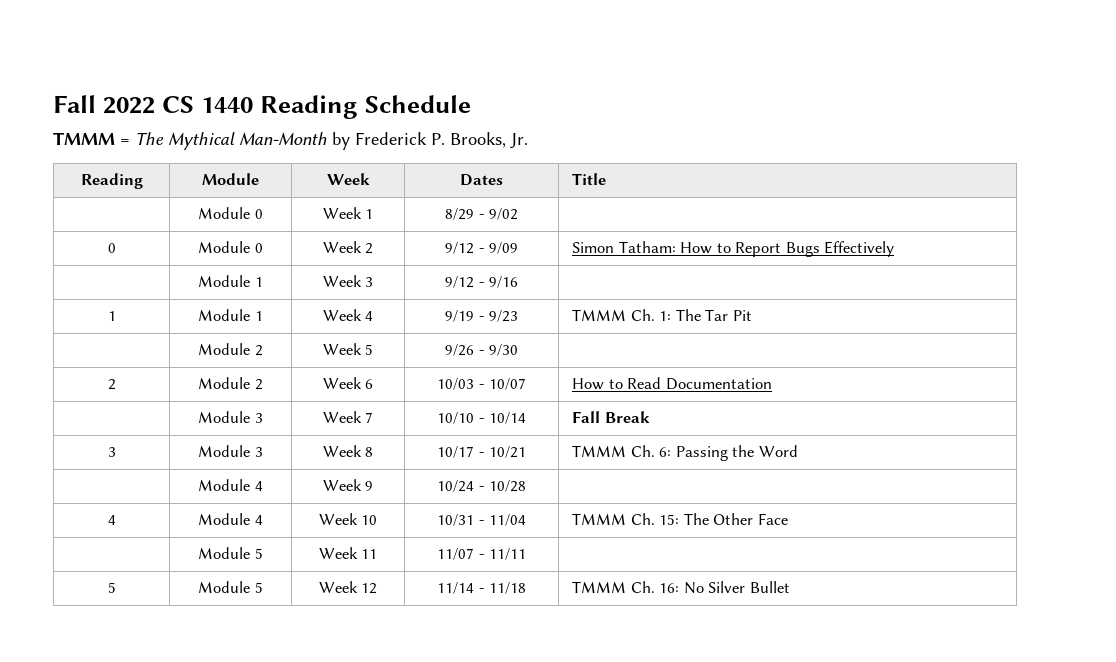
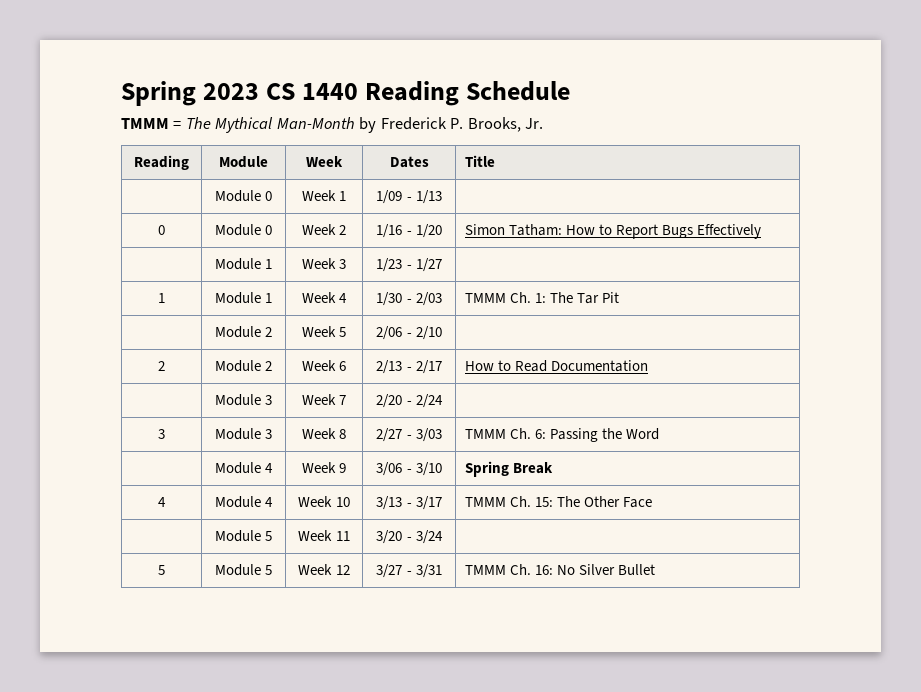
- Fall 2022 CS 1440 Reading Schedule
+ Spring 2023 CS 1440 Reading Schedule
- | Module 0 | Week 1 | 8/29 - 9/02 |
+ | Module 0 | Week 1 | 1/09 - 1/13 |
- 0 | Module 0 | Week 2 | 9/12 - 9/09 | Simon Tatham: How to Report Bugs Effectively
+ 0 | Module 0 | Week 2 | 1/16 - 1/20 | Simon Tatham: How to Report Bugs Effectively
- | Module 1 | Week 3 | 9/12 - 9/16 |
+ | Module 1 | Week 3 | 1/23 - 1/27 |
- 1 | Module 1 | Week 4 | 9/19 - 9/23 | TMMM Ch. 1: The Tar Pit
+ 1 | Module 1 | Week 4 | 1/30 - 2/03 | TMMM Ch. 1: The Tar Pit
- | Module 2 | Week 5 | 9/26 - 9/30 |
+ | Module 2 | Week 5 | 2/06 - 2/10 |
- 2 | Module 2 | Week 6 | 10/03 - 10/07 | How to Read Documentation
+ 2 | Module 2 | Week 6 | 2/13 - 2/17 | How to Read Documentation
- | Module 3 | Week 7 | 10/10 - 10/14 | Fall Break
+ | Module 3 | Week 7 | 2/20 - 2/24 |
- 3 | Module 3 | Week 8 | 10/17 - 10/21 | TMMM Ch. 6: Passing the Word
+ 3 | Module 3 | Week 8 | 2/27 - 3/03 | TMMM Ch. 6: Passing the Word
- | Module 4 | Week 9 | 10/24 - 10/28 |
+ | Module 4 | Week 9 | 3/06 - 3/10 | Spring Break
- 4 | Module 4 | Week 10 | 10/31 - 11/04 | TMMM Ch. 15: The Other Face
+ 4 | Module 4 | Week 10 | 3/13 - 3/17 | TMMM Ch. 15: The Other Face
- | Module 5 | Week 11 | 11/07 - 11/11 |
+ | Module 5 | Week 11 | 3/20 - 3/24 |
- 5 | Module 5 | Week 12 | 11/14 - 11/18 | TMMM Ch. 16: No Silver Bullet
+ 5 | Module 5 | Week 12 | 3/27 - 3/31 | TMMM Ch. 16: No Silver Bullet

